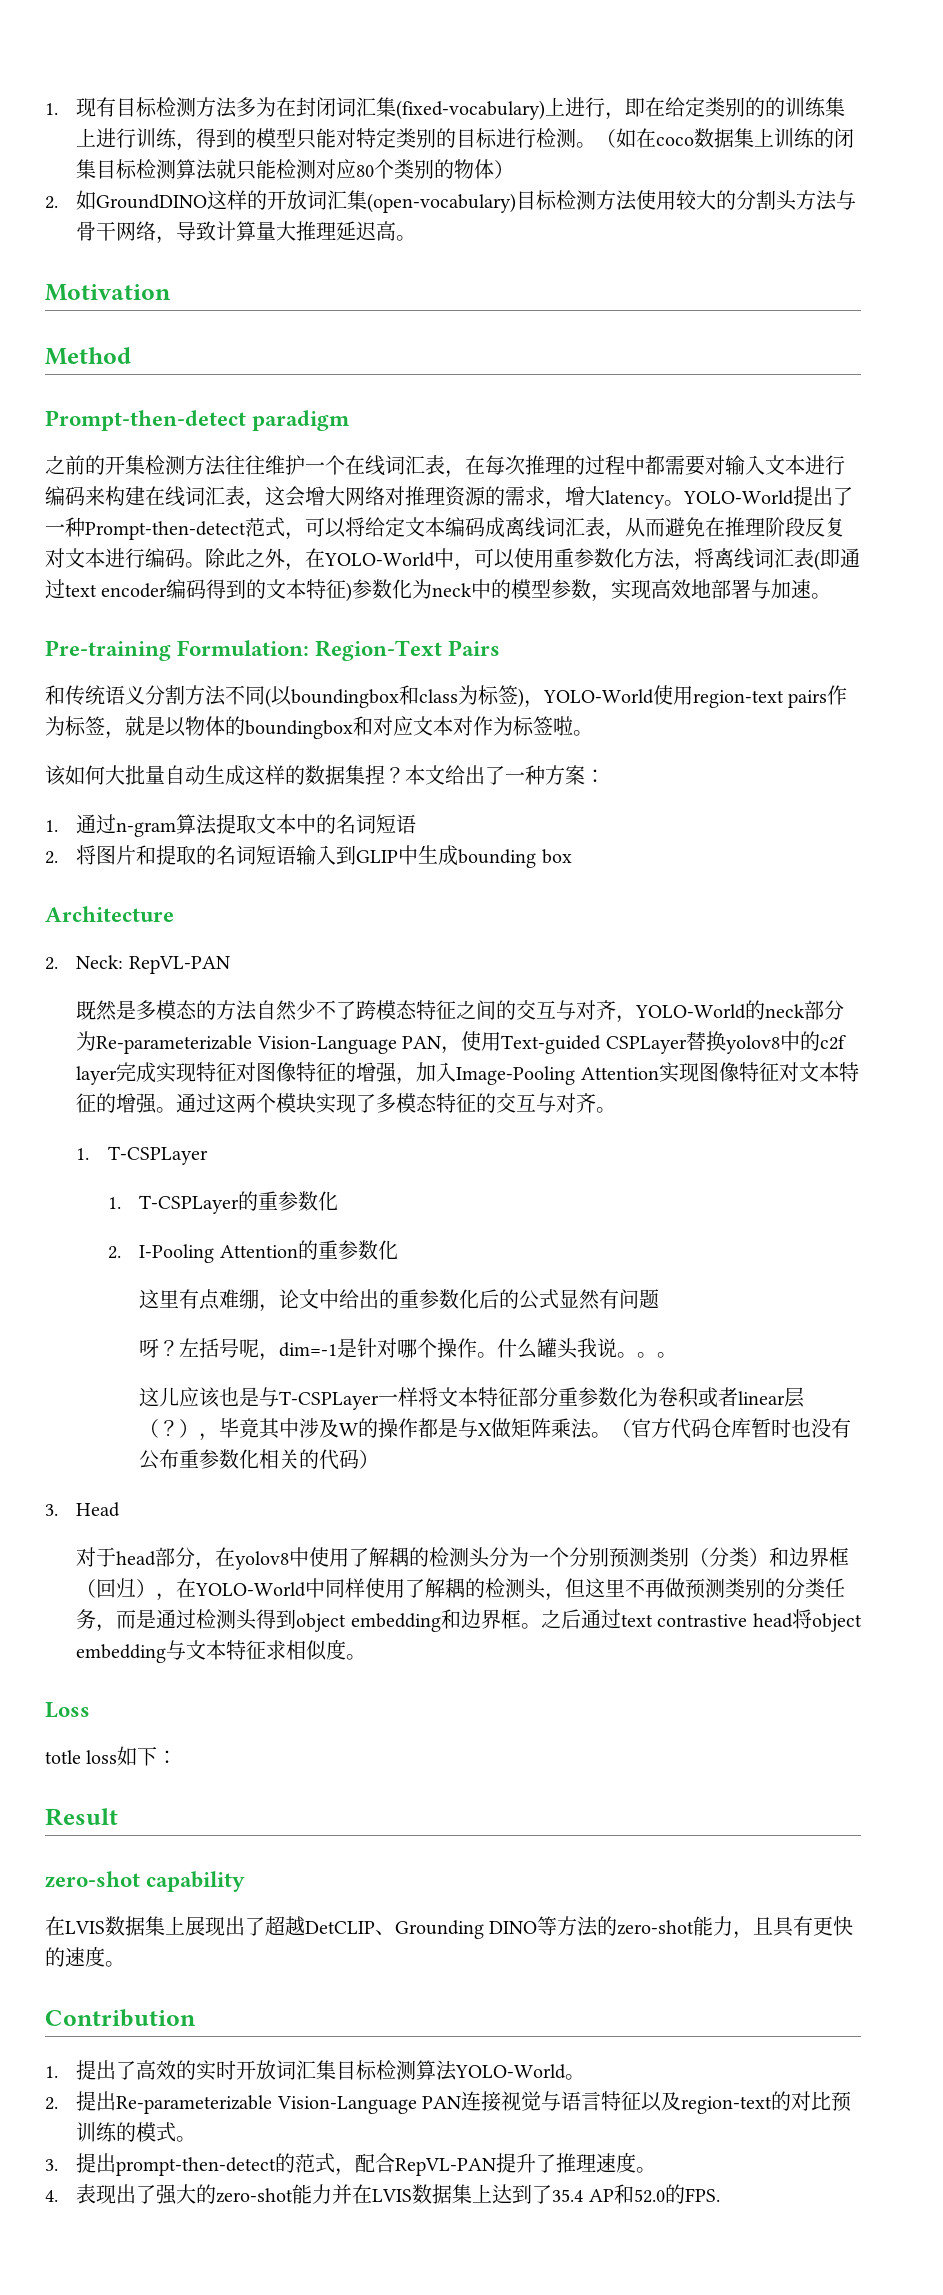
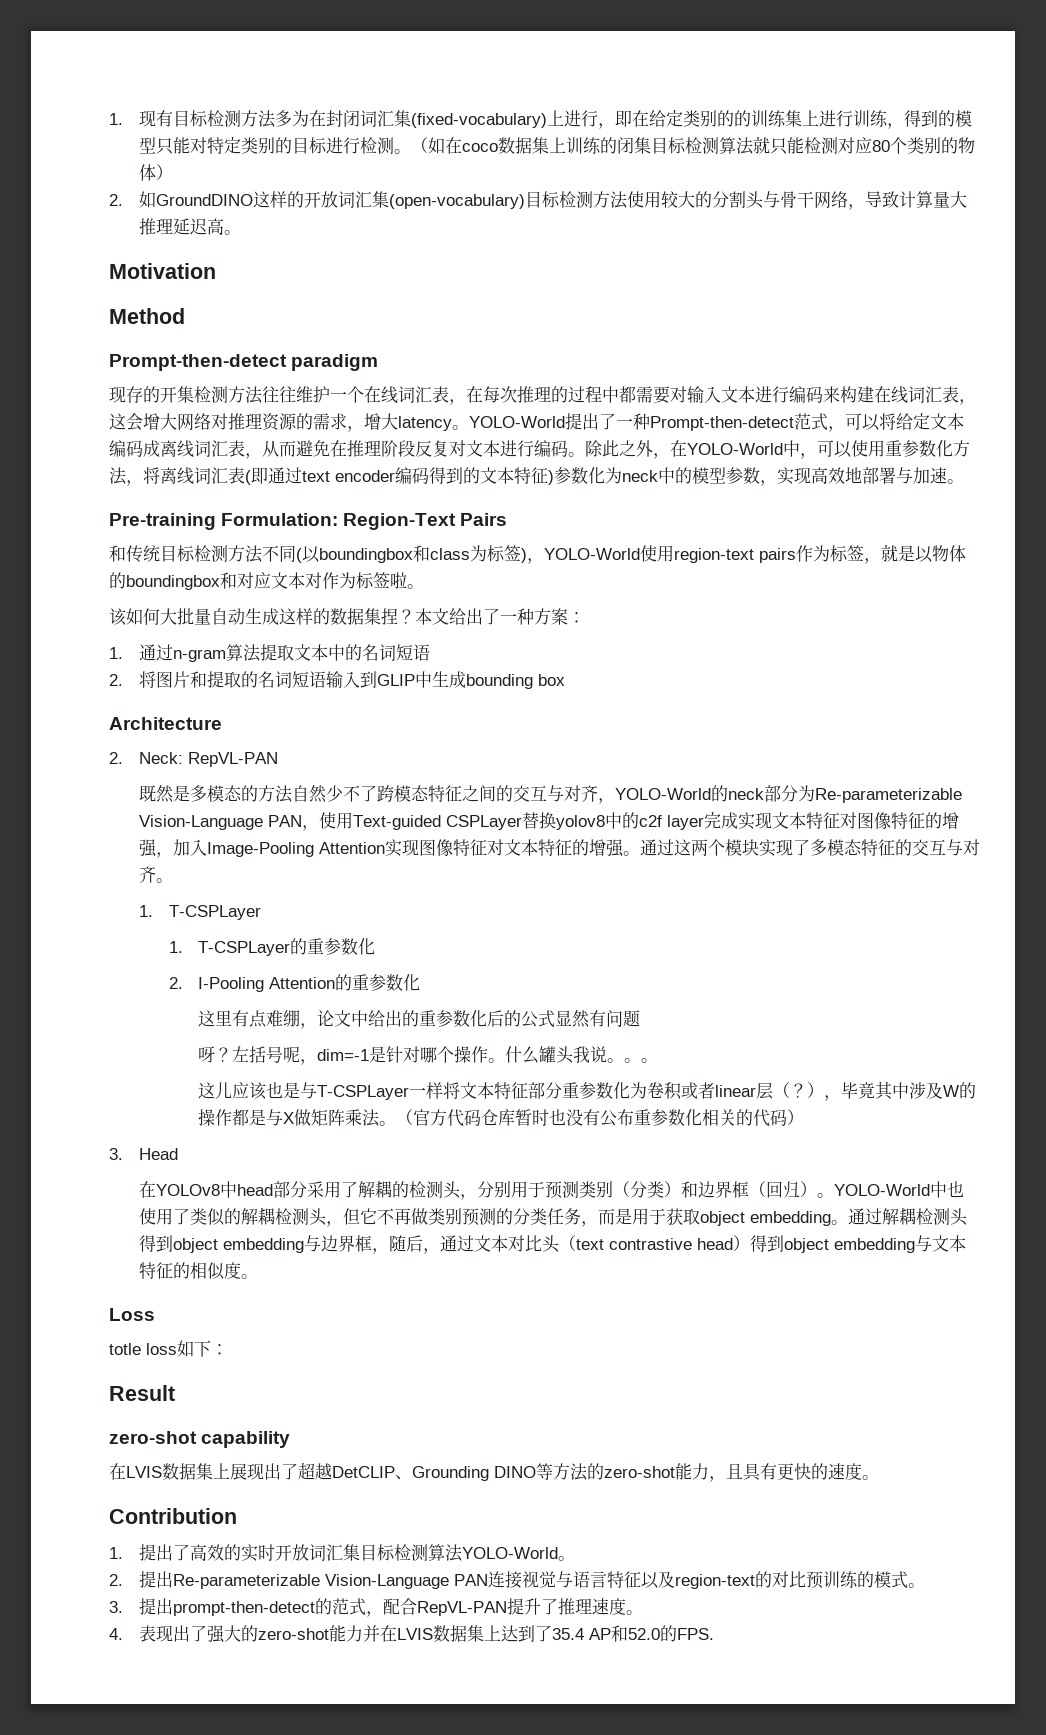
- 2.如GroundDINO这样的开放词汇集(open-vocabulary)目标检测方法使用较大的分割头方法与骨干网络，导致计算量大推理延迟高。
+ 2.如GroundDINO这样的开放词汇集(open-vocabulary)目标检测方法使用较大的分割头与骨干网络，导致计算量大推理延迟高。
- 之前的开集检测方法往往维护一个在线词汇表，在每次推理的过程中都需要对输入文本进行编码来构建在线词汇表，这会增大网络对推理资源的需求，增大latency。
+ 现存的开集检测方法往往维护一个在线词汇表，在每次推理的过程中都需要对输入文本进行编码来构建在线词汇表，这会增大网络对推理资源的需求，增大latency。
- 和传统语义分割方法不同(以boundingbox和class为标签)，YOLO-World使用region-text pairs作为标签，就是以物体的boundingbox和对应文本对作为标签啦。
+ 和传统目标检测方法不同(以boundingbox和class为标签)，YOLO-World使用region-text pairs作为标签，就是以物体的boundingbox和对应文本对作为标签啦。
- 既然是多模态的方法自然少不了跨模态特征之间的交互与对齐，YOLO-World的neck部分为Re-parameterizable Vision-Language PAN，使用Text-guided CSPLayer替换yolov8中的c2f layer完成实现特征对图像特征的增强，加入Image-Pooling Attention实现图像特征对文本特征的增强。
+ 既然是多模态的方法自然少不了跨模态特征之间的交互与对齐，YOLO-World的neck部分为Re-parameterizable Vision-Language PAN，使用Text-guided CSPLayer替换yolov8中的c2f layer完成实现文本特征对图像特征的增强，加入Image-Pooling Attention实现图像特征对文本特征的增强。
- 对于head部分，在yolov8中使用了解耦的检测头分为一个分别预测类别（分类）和边界框（回归），在YOLO-World中同样使用了解耦的检测头，但这里不再做预测类别的分类任务，而是通过检测头得到object embedding和边界框。之后通过text contrastive head将object embedding与文本特征求相似度。
+ 在YOLOv8中head部分采用了解耦的检测头，分别用于预测类别（分类）和边界框（回归）。YOLO-World中也使用了类似的解耦检测头，但它不再做类别预测的分类任务，而是用于获取object embedding。通过解耦检测头得到object embedding与边界框，随后，通过文本对比头（text contrastive head）得到object embedding与文本特征的相似度。

